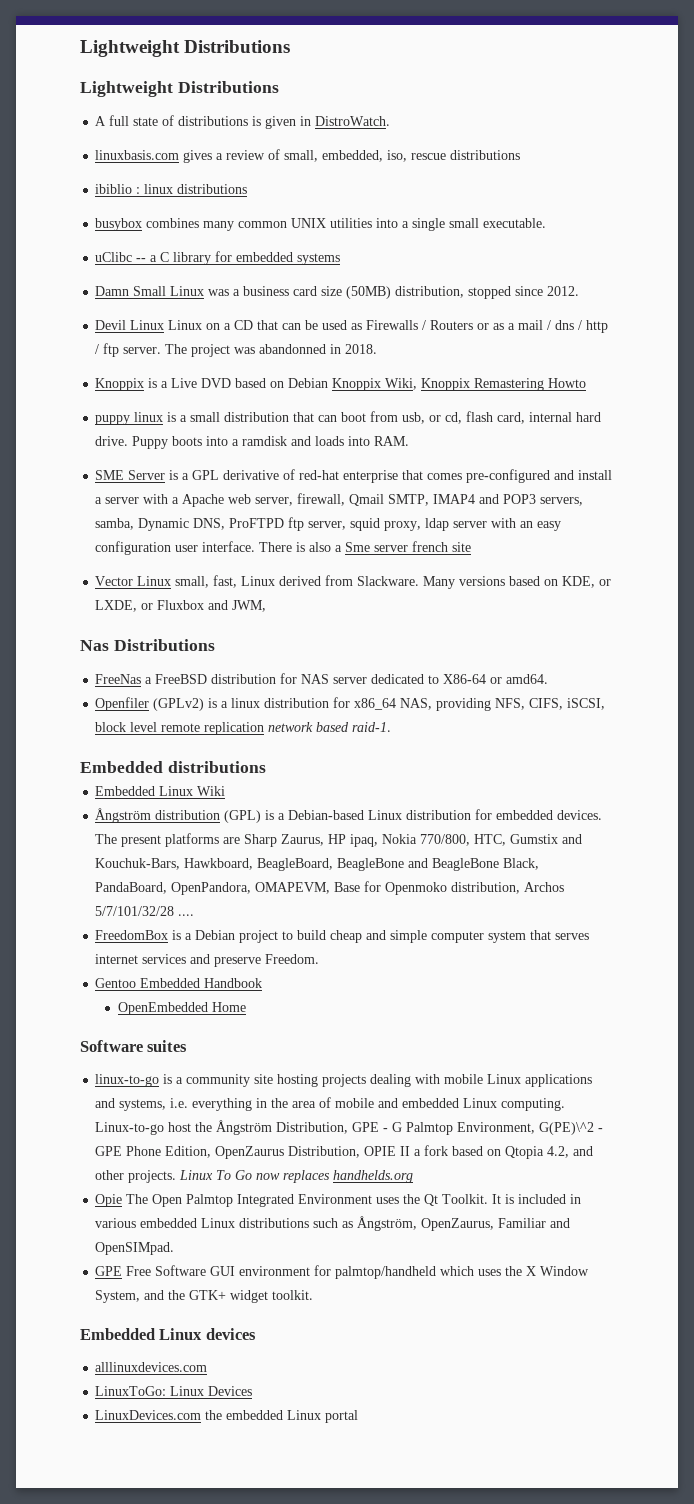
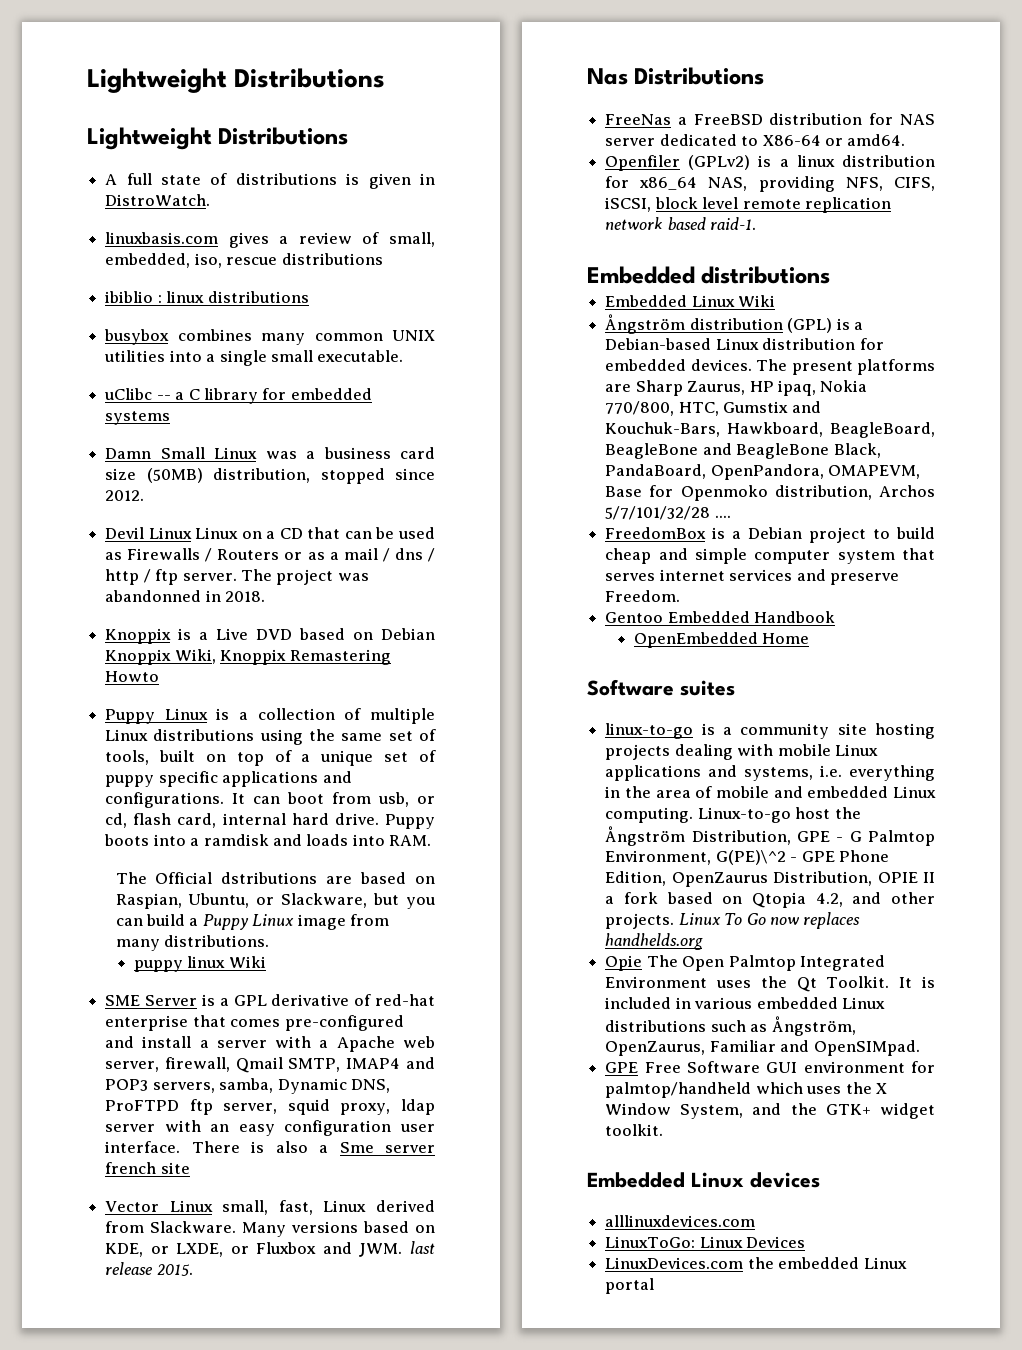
- puppy linux is a small distribution that can boot from usb, or cd, flash card, internal hard drive.
+ Puppy Linux is a collection of multiple Linux distributions using the same set of tools, built on top of a unique set of puppy specific applications and configurations. It can boot from usb, or cd, flash card, internal hard drive.
+ The Official dstributions are based on Raspian, Ubuntu, or Slackware, but you can build a Puppy Linux image from many distributions.
+ puppy linux Wiki
- Many versions based on KDE, or LXDE, or Fluxbox and JWM,
+ Many versions based on KDE, or LXDE, or Fluxbox and JWM. last release 2015.

